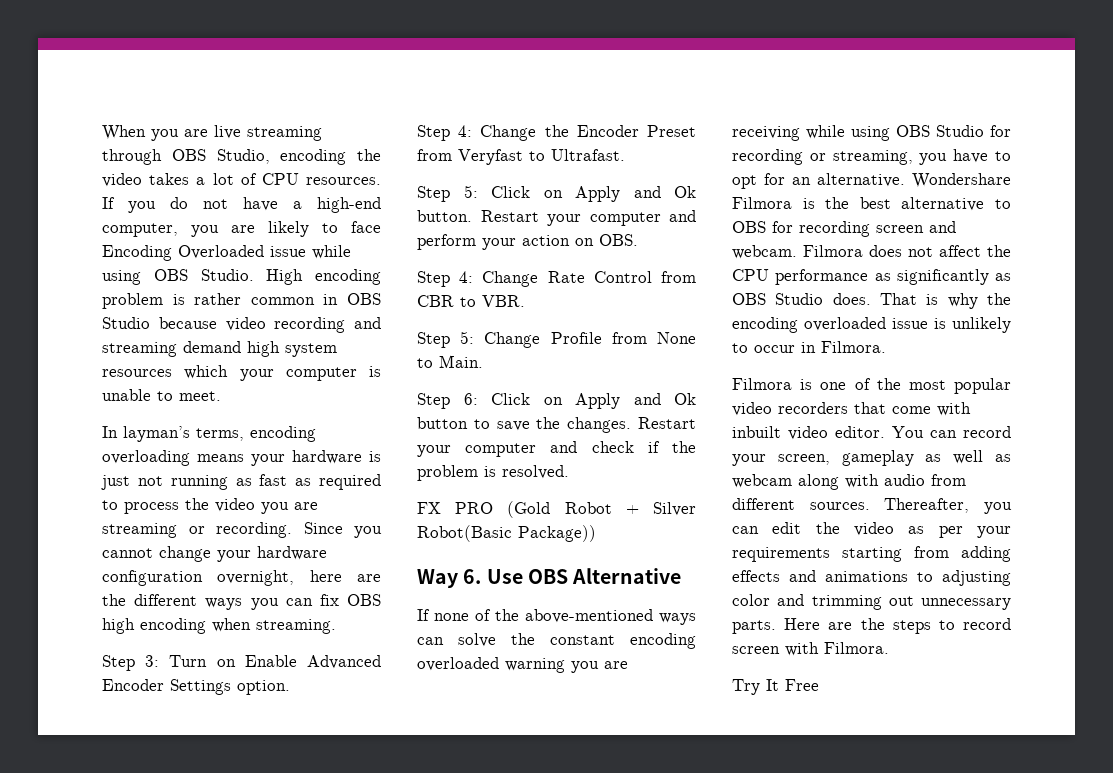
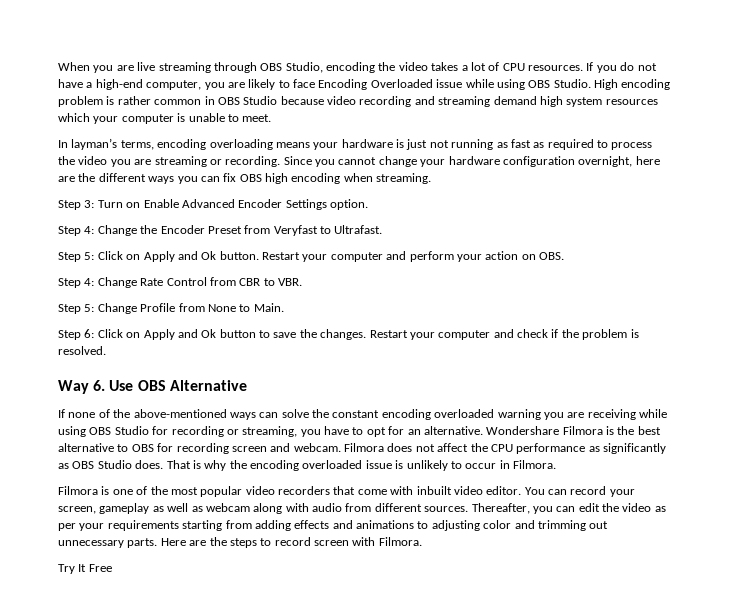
- FX PRO (Gold Robot + Silver Robot(Basic Package))

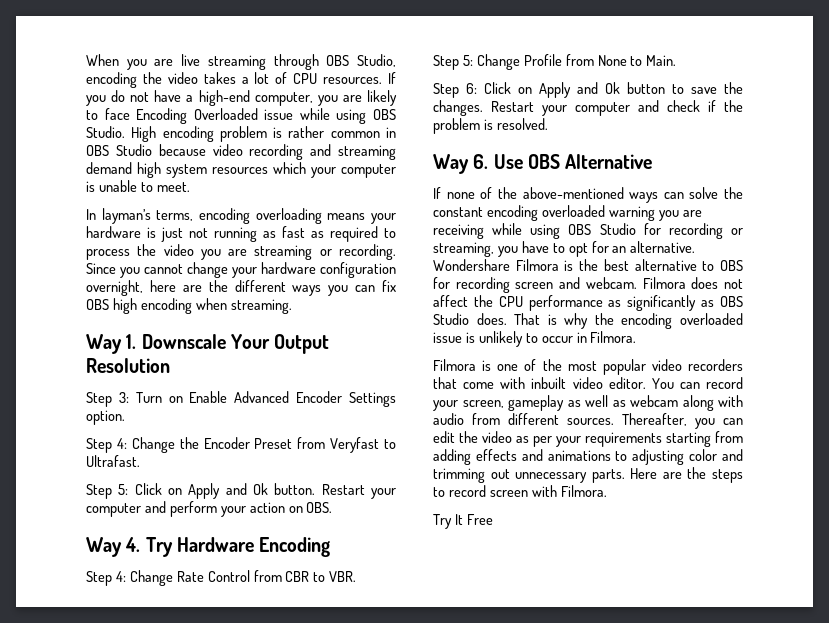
+ Way 1. Downscale Your Output Resolution
+ Way 4. Try Hardware Encoding

